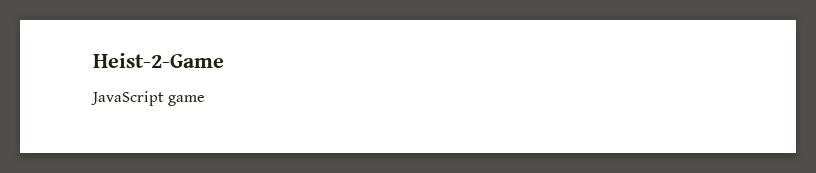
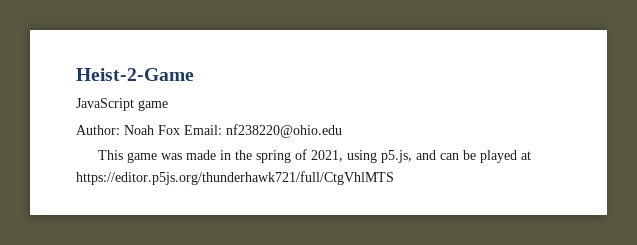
+ Author: Noah Fox Email: nf238220@ohio.edu
+ This game was made in the spring of 2021, using p5.js, and can be played at https://editor.p5js.org/thunderhawk721/full/CtgVhlMTS

